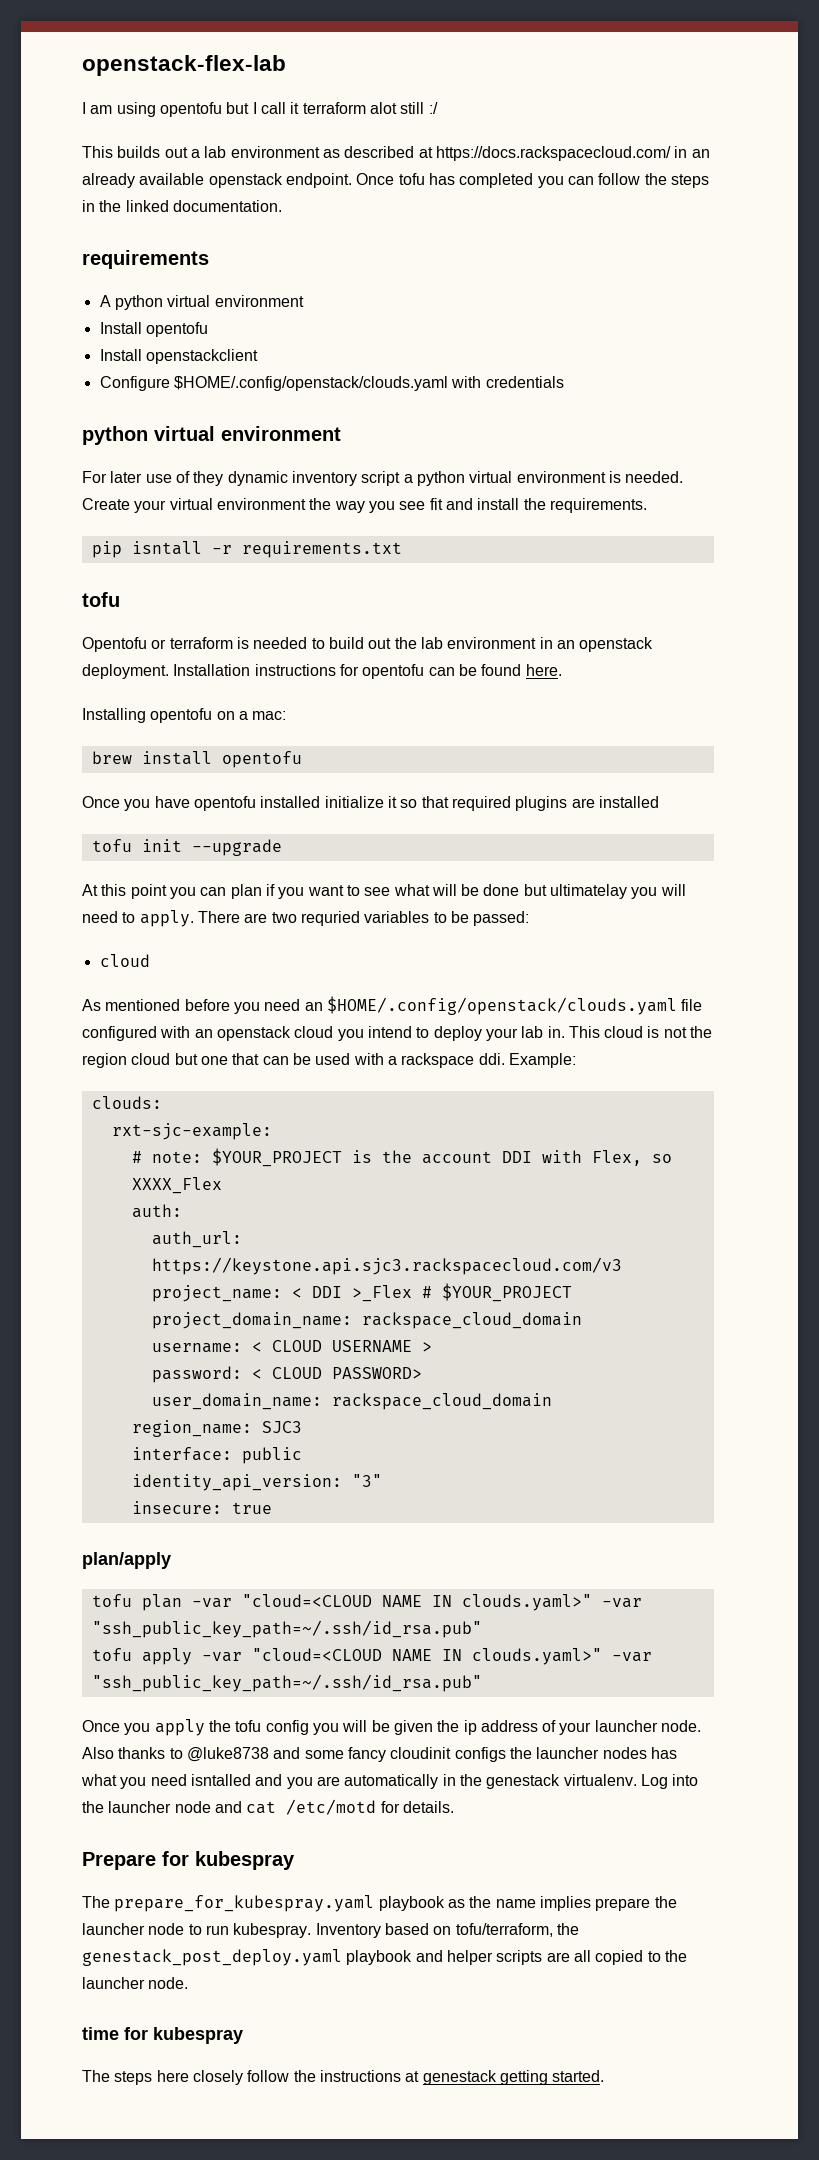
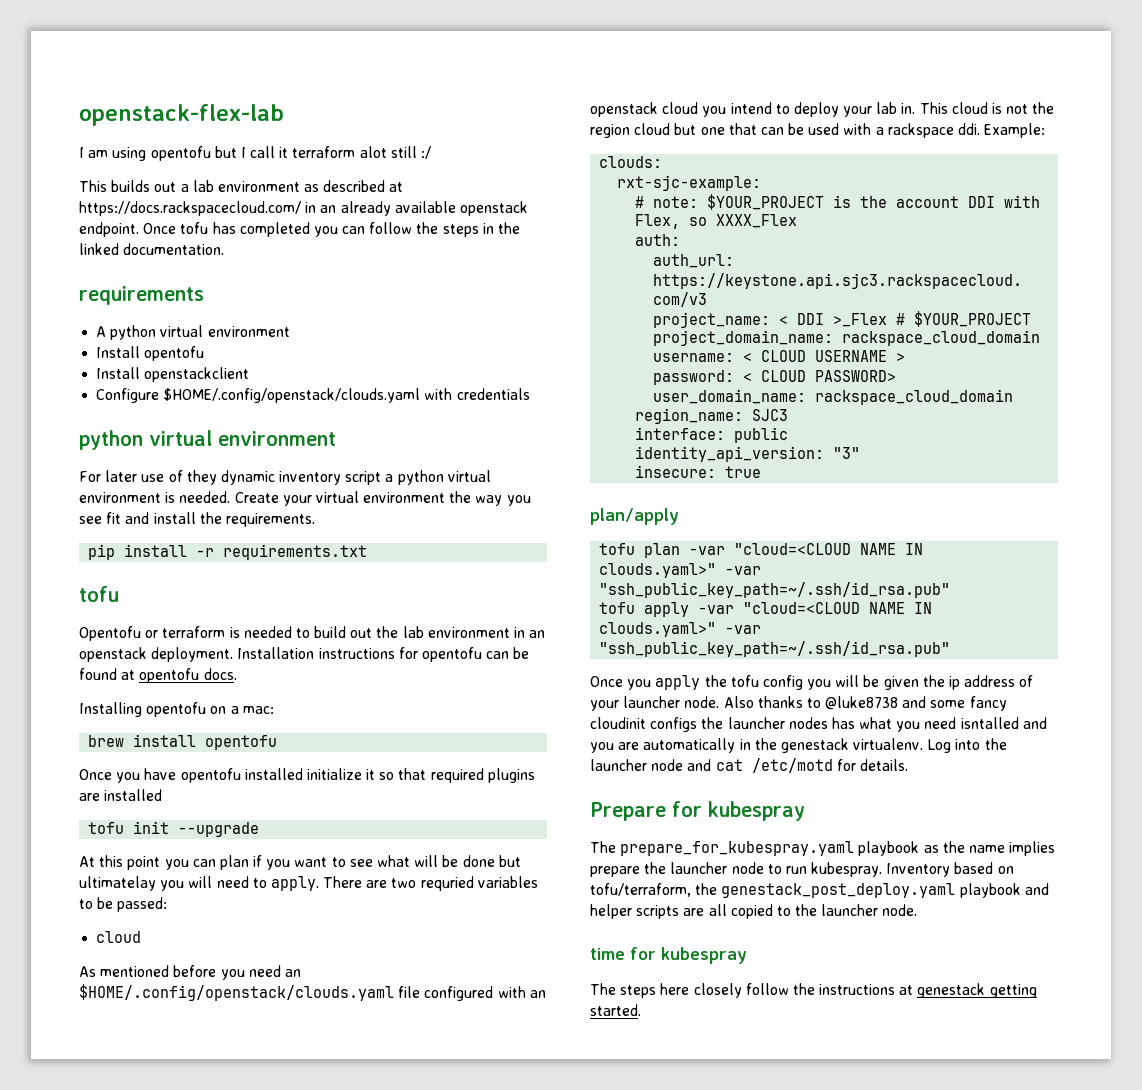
- pip isntall -r requirements.txt
+ pip install -r requirements.txt
- Installation instructions for opentofu can be found here.
+ Installation instructions for opentofu can be found at opentofu docs.

